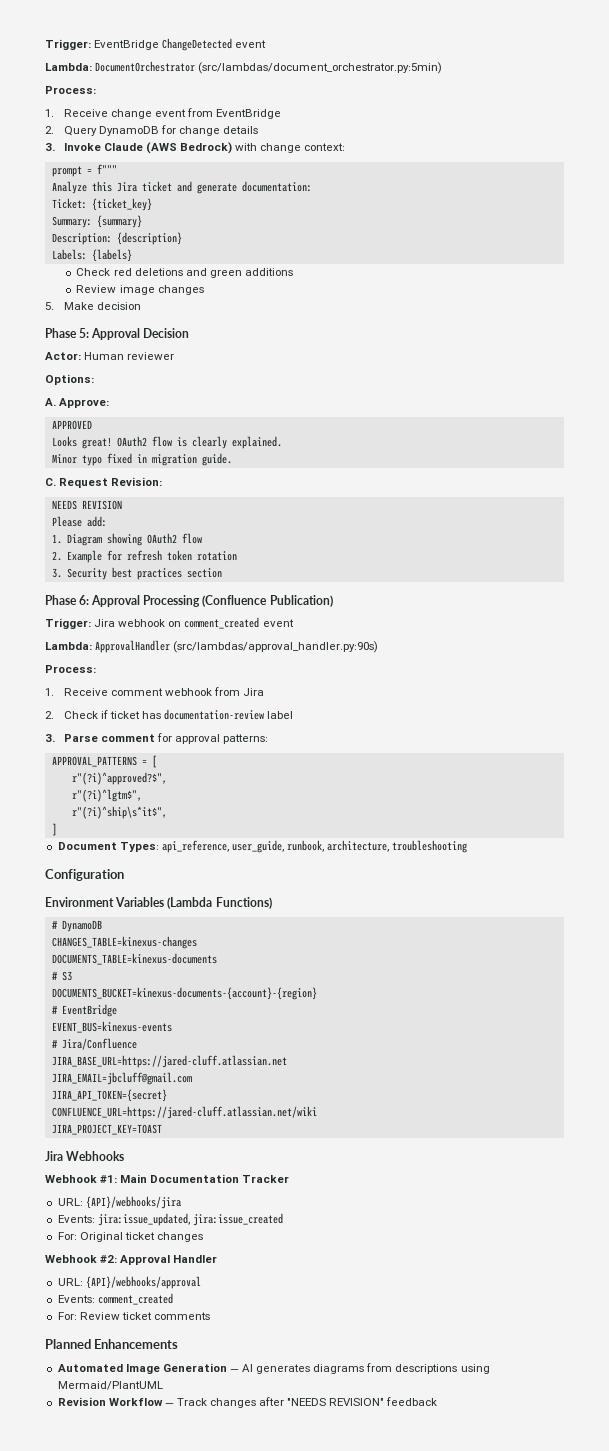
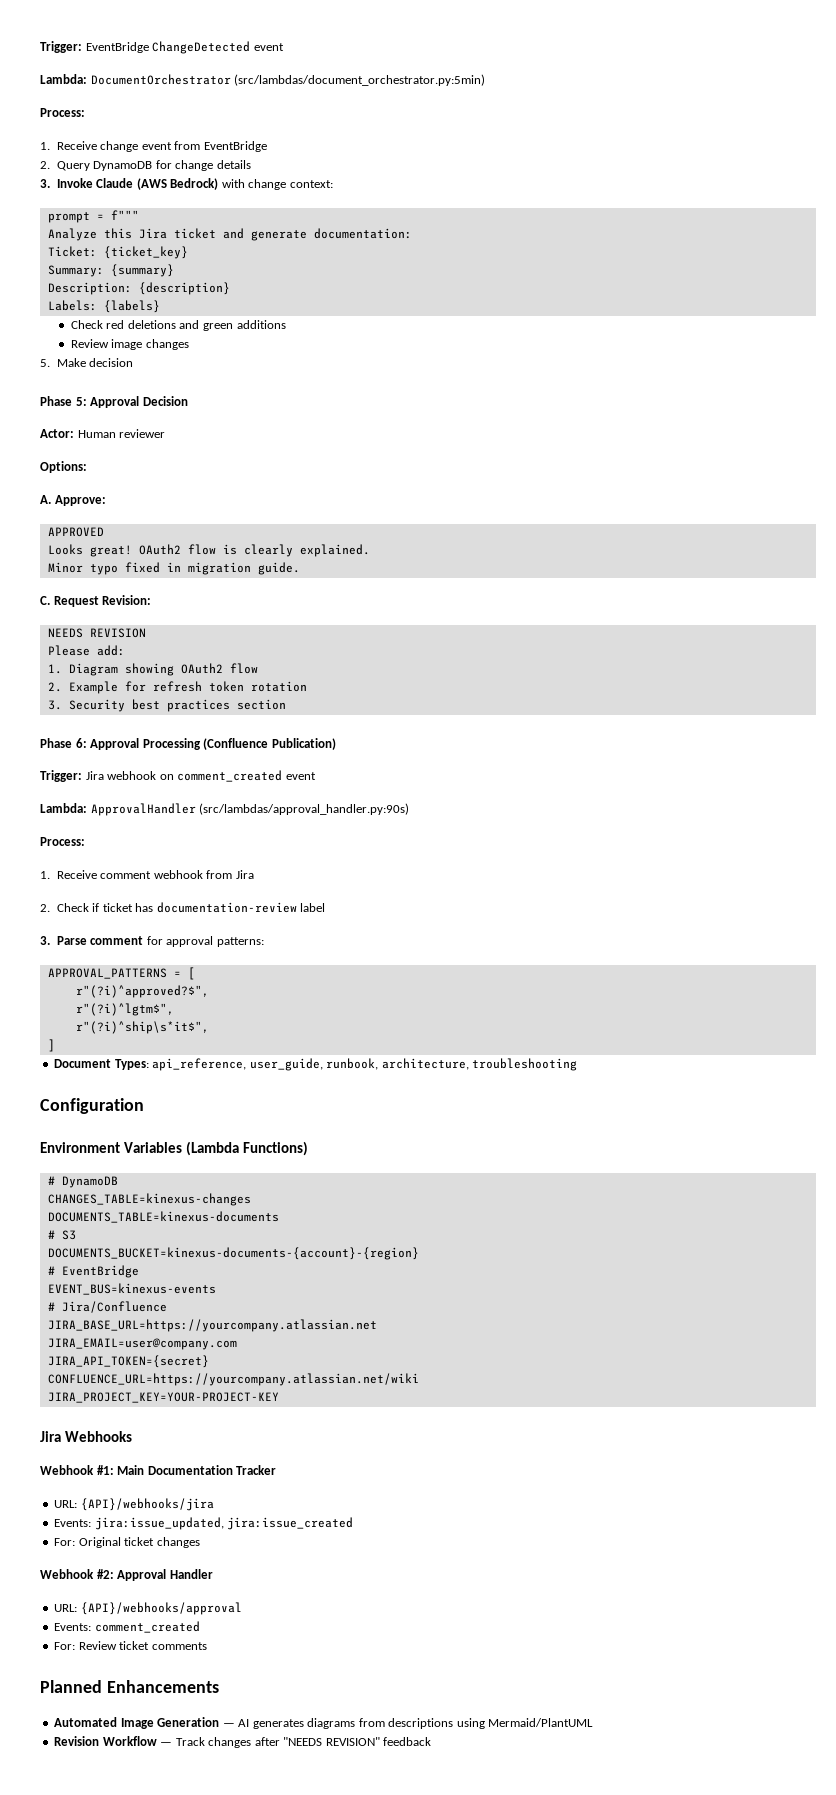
- JIRA_BASE_URL=https://jared-cluff.atlassian.net
- JIRA_EMAIL=jbcluff@gmail.com
+ JIRA_BASE_URL=https://yourcompany.atlassian.net
+ JIRA_EMAIL=user@company.com
- CONFLUENCE_URL=https://jared-cluff.atlassian.net/wiki
- JIRA_PROJECT_KEY=TOAST
+ CONFLUENCE_URL=https://yourcompany.atlassian.net/wiki
+ JIRA_PROJECT_KEY=YOUR-PROJECT-KEY

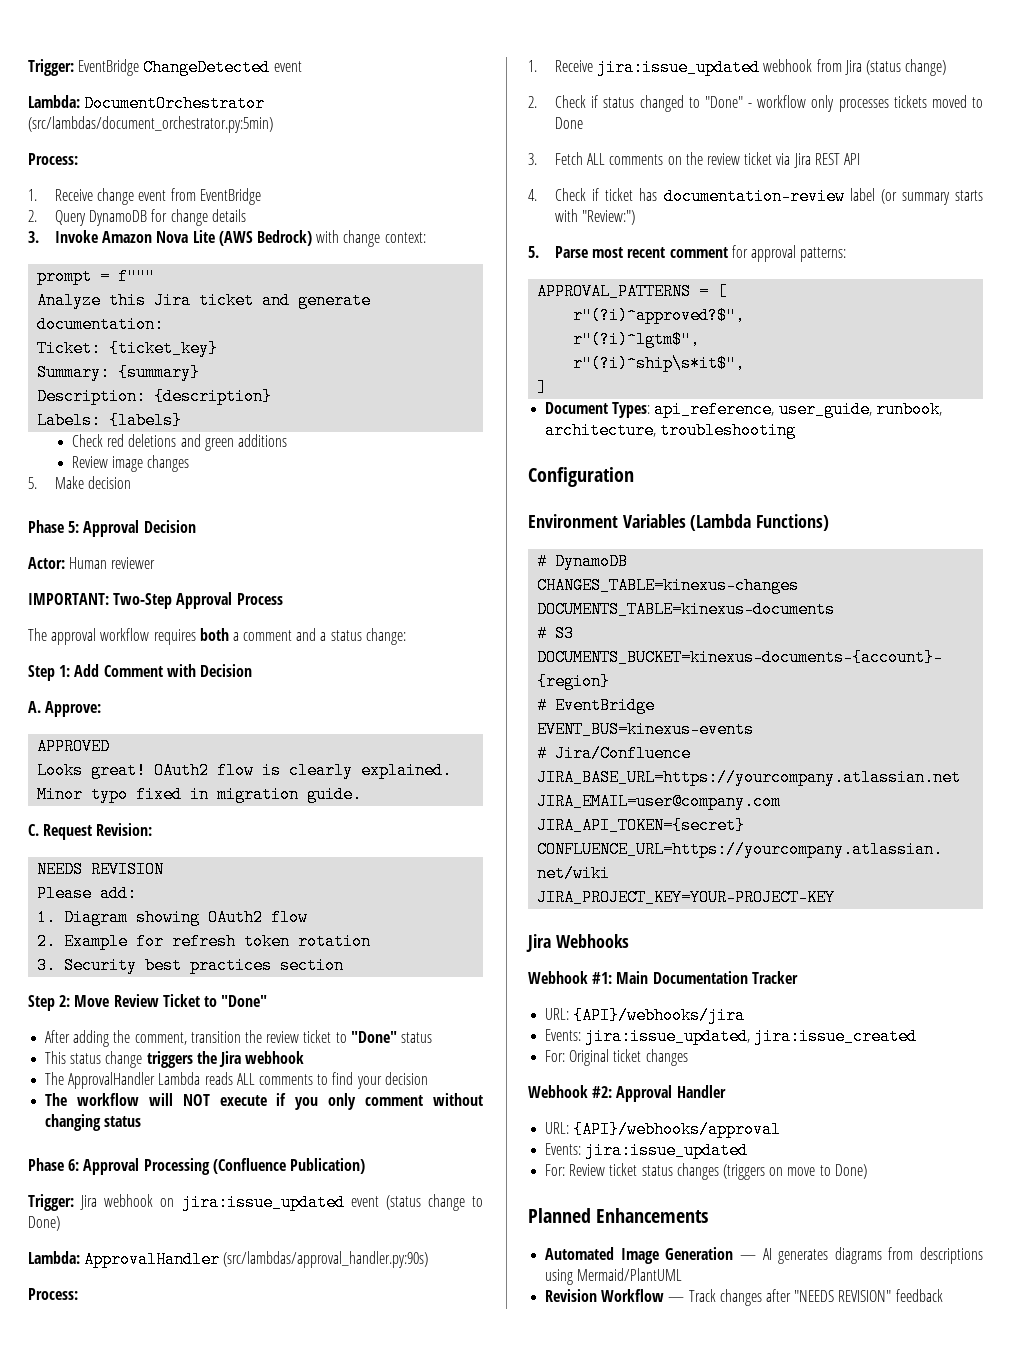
- 3. Invoke Claude (AWS Bedrock) with change context:
+ 3. Invoke Amazon Nova Lite (AWS Bedrock) with change context:
- Options:
+ IMPORTANT: Two-Step Approval Process
+ The approval workflow requires both a comment and a status change:
+ Step 1: Add Comment with Decision
+ Step 2: Move Review Ticket to "Done"
+ After adding the comment, transition the review ticket to "Done" status
+ This status change triggers the Jira webhook
+ The ApprovalHandler Lambda reads ALL comments to find your decision
+ The workflow will NOT execute if you only comment without changing status
- Trigger: Jira webhook on comment_created event
+ Trigger: Jira webhook on jira:issue_updated event (status change to Done)
- 1. Receive comment webhook from Jira
- 2. Check if ticket has documentation-review label
- 3. Parse comment for approval patterns:
+ 1. Receive jira:issue_updated webhook from Jira (status change)
+ 2. Check if status changed to "Done" - workflow only processes tickets moved to Done
+ 3. Fetch ALL comments on the review ticket via Jira REST API
+ 4. Check if ticket has documentation-review label (or summary starts with "Review:")
+ 5. Parse most recent comment for approval patterns:
- Events: comment_created
+ Events: jira:issue_updated
- For: Review ticket comments
+ For: Review ticket status changes (triggers on move to Done)

